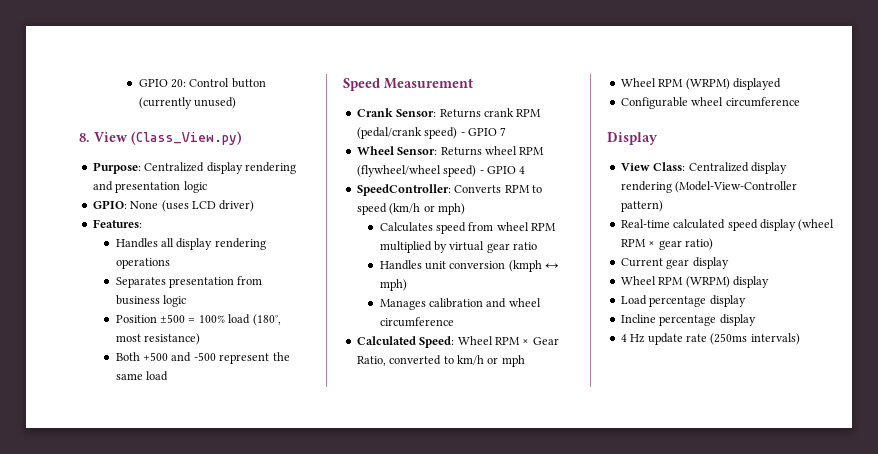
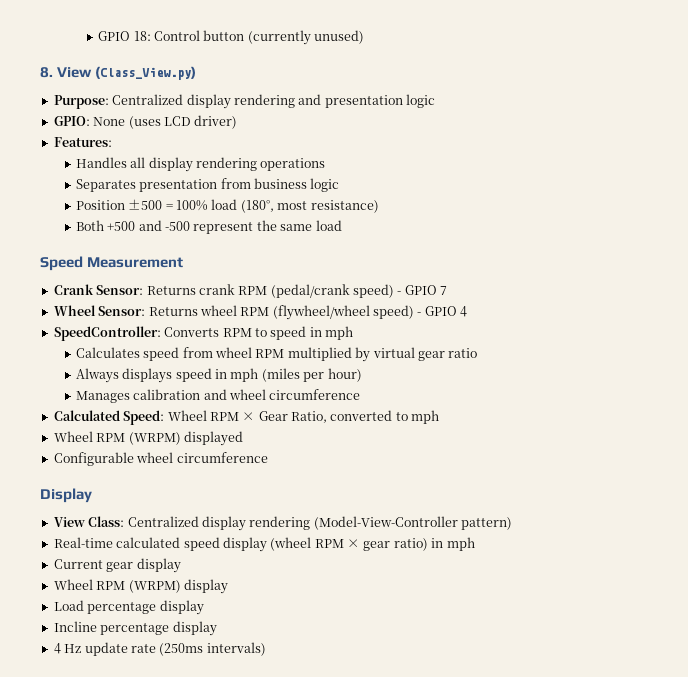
- GPIO 20: Control button (currently unused)
+ GPIO 18: Control button (currently unused)
- SpeedController: Converts RPM to speed (km/h or mph)
+ SpeedController: Converts RPM to speed in mph
- Handles unit conversion (kmph ↔ mph)
+ Always displays speed in mph (miles per hour)
- Calculated Speed: Wheel RPM × Gear Ratio, converted to km/h or mph
+ Calculated Speed: Wheel RPM × Gear Ratio, converted to mph
- Real-time calculated speed display (wheel RPM × gear ratio)
+ Real-time calculated speed display (wheel RPM × gear ratio) in mph

